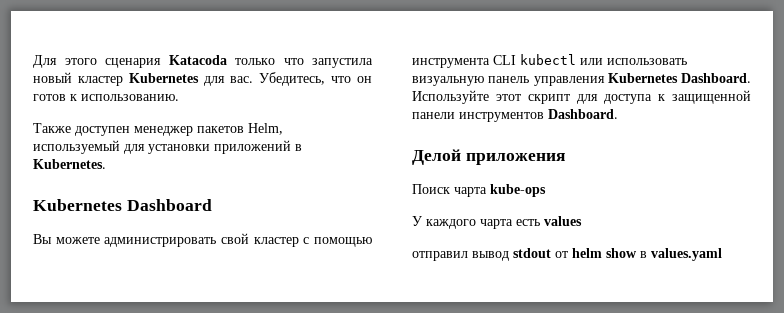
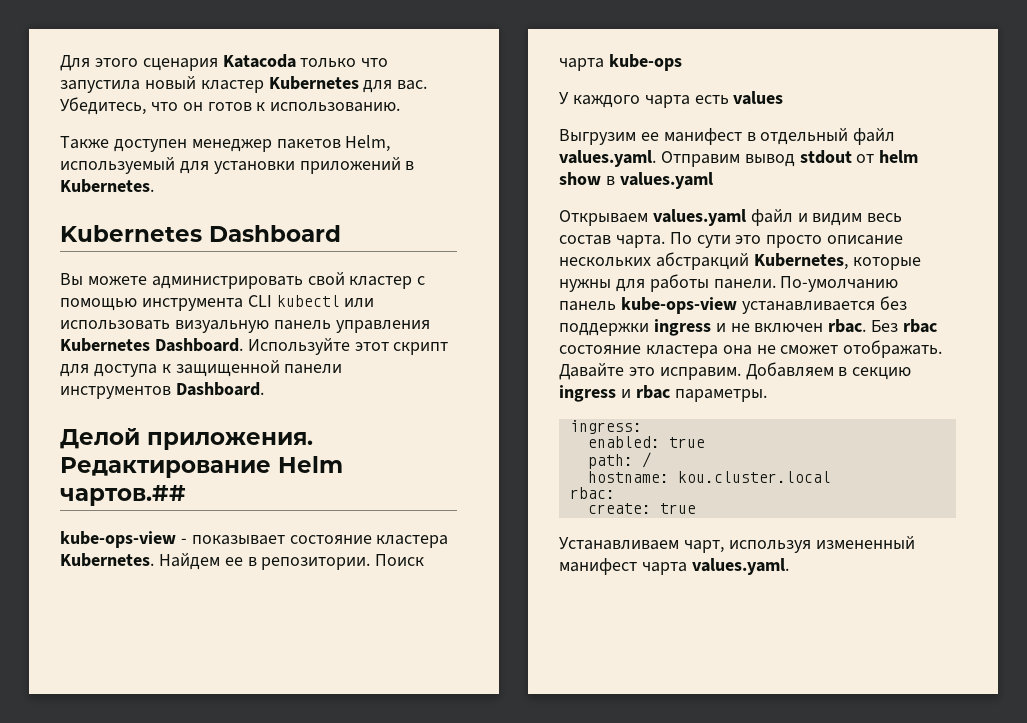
- Делой приложения
- Поиск чарта kube-ops
+ Делой приложения. Редактирование Helm чартов.##
+ kube-ops-view - показывает состояние кластера Kubernetes. Найдем ее в репозитории. Поиск чарта kube-ops
- отправил вывод stdout от helm show в values.yaml
+ Выгрузим ее манифест в отдельный файл values.yaml. Отправим вывод stdout от helm show в values.yaml
+ Открываем values.yaml файл и видим весь состав чарта. По сути это просто описание нескольких абстракций Kubernetes, которые нужны для работы панели. По-умолчанию панель kube-ops-view устанавливается без поддержки ingress и не включен rbac. Без rbac состояние кластера она не сможет отображать. Давайте это исправим. Добавляем в секцию ingress и rbac параметры.
+ ingress:
+ enabled: true
+ path: /
+ hostname: kou.cluster.local
+ rbac:
+ create: true
+ Устанавливаем чарт, используя измененный манифест чарта values.yaml.

